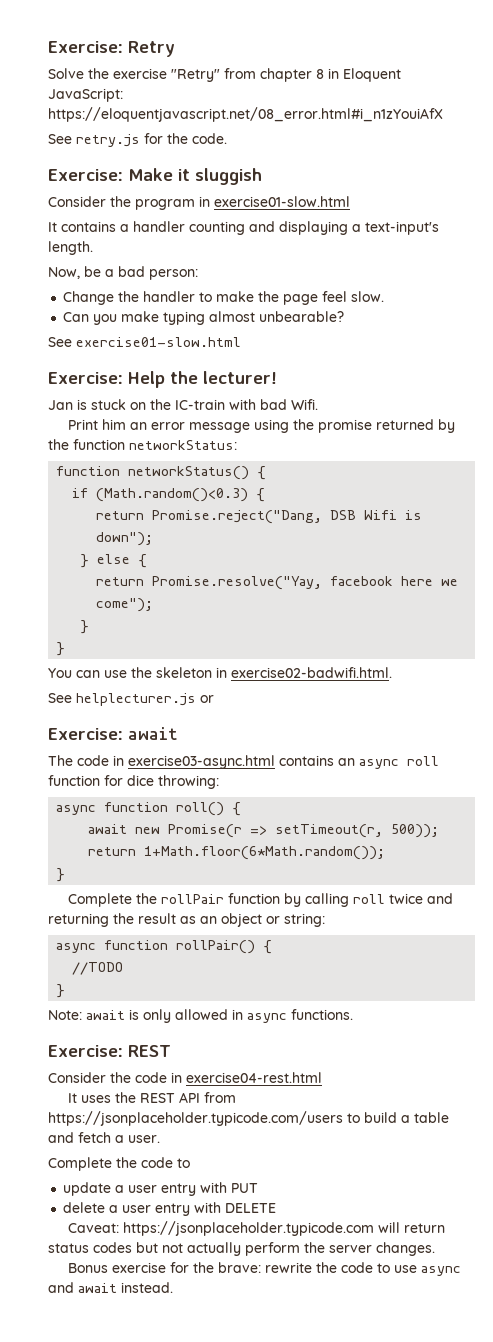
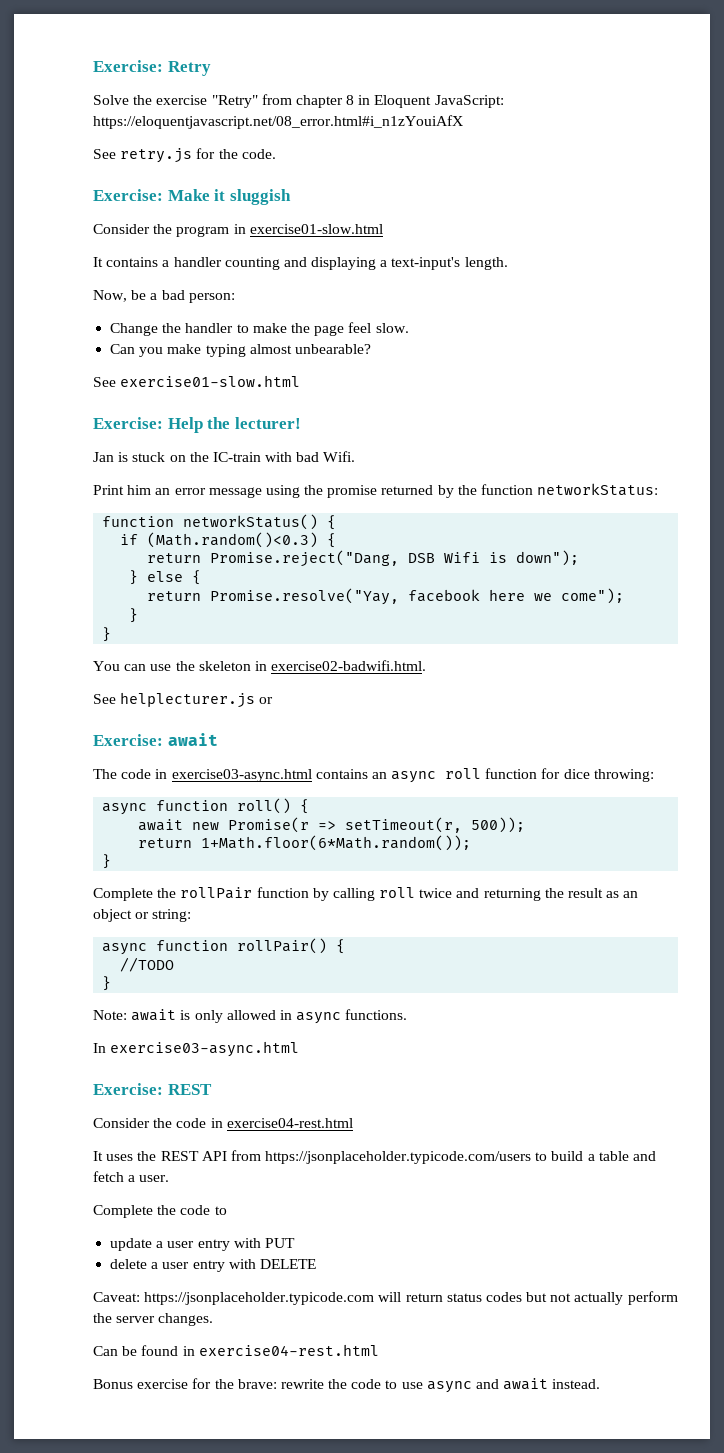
+ In exercise03-async.html
+ Can be found in exercise04-rest.html

